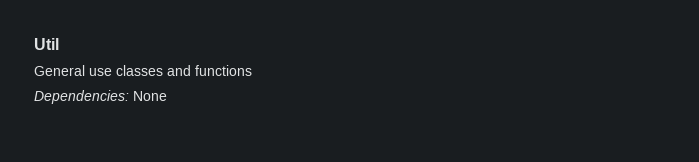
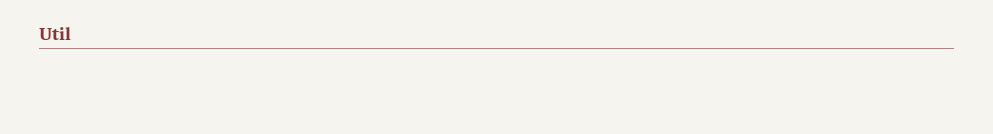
- General use classes and functions
- Dependencies: None

